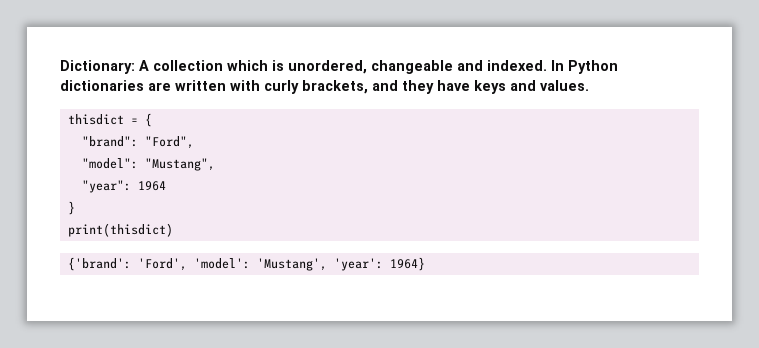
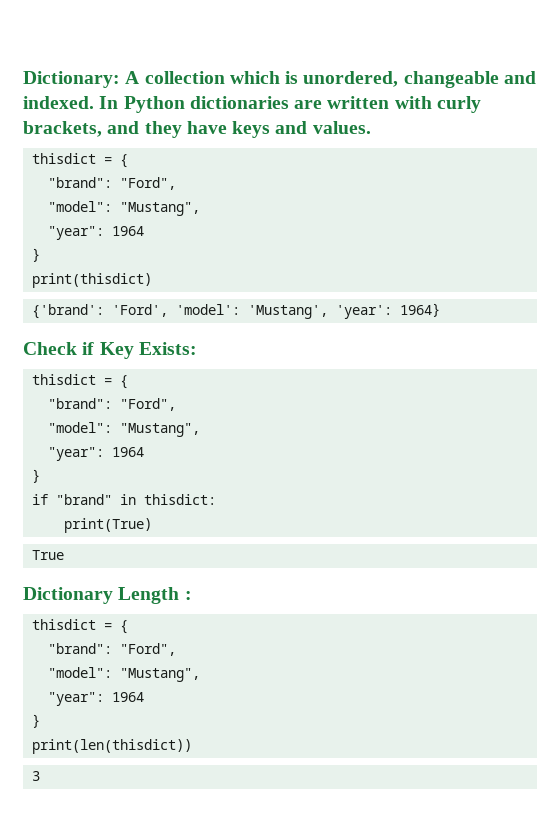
+ Check if Key Exists:
+ thisdict = {
+ "brand": "Ford",
+ "model": "Mustang",
+ "year": 1964
+ }
+ if "brand" in thisdict:
+ print(True)
+ True
+ Dictionary Length :
+ thisdict = {
+ "brand": "Ford",
+ "model": "Mustang",
+ "year": 1964
+ }
+ print(len(thisdict))
+ 3

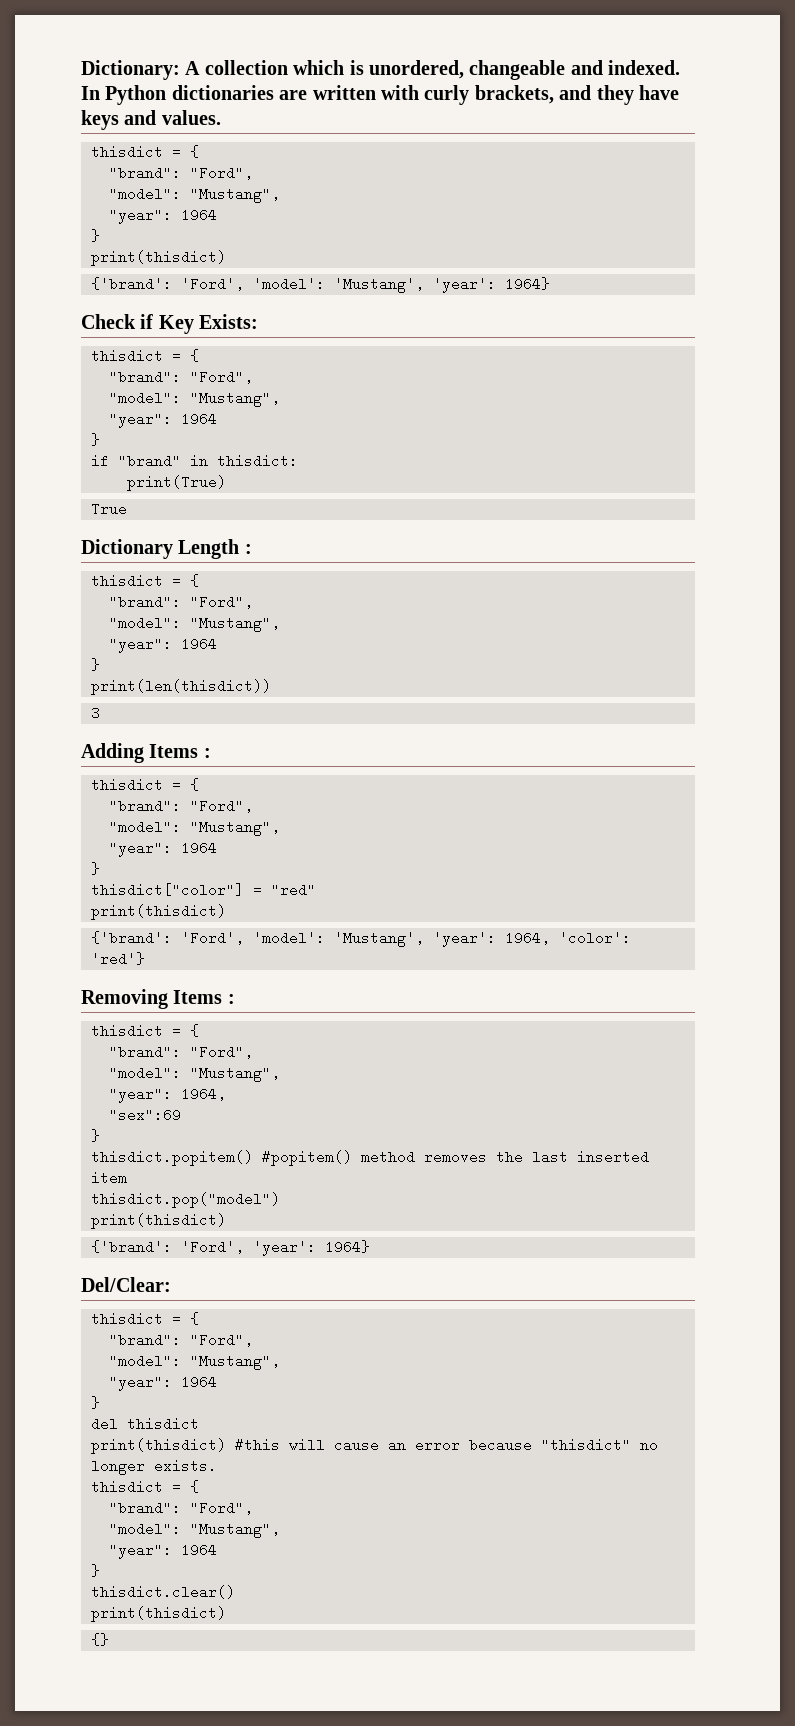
+ Adding Items :
+ thisdict = {
+ "brand": "Ford",
+ "model": "Mustang",
+ "year": 1964
+ }
+ thisdict["color"] = "red"
+ print(thisdict)
+ {'brand': 'Ford', 'model': 'Mustang', 'year': 1964, 'color': 'red'}
+ Removing Items :
+ thisdict = {
+ "brand": "Ford",
+ "model": "Mustang",
+ "year": 1964,
+ "sex":69
+ }
+ thisdict.popitem() #popitem() method removes the last inserted item
+ thisdict.pop("model")
+ print(thisdict)
+ {'brand': 'Ford', 'year': 1964}
+ Del/Clear:
+ thisdict = {
+ "brand": "Ford",
+ "model": "Mustang",
+ "year": 1964
+ }
+ del thisdict
+ print(thisdict) #this will cause an error because "thisdict" no longer exists.
+ thisdict = {
+ "brand": "Ford",
+ "model": "Mustang",
+ "year": 1964
+ }
+ thisdict.clear()
+ print(thisdict)
+ {}

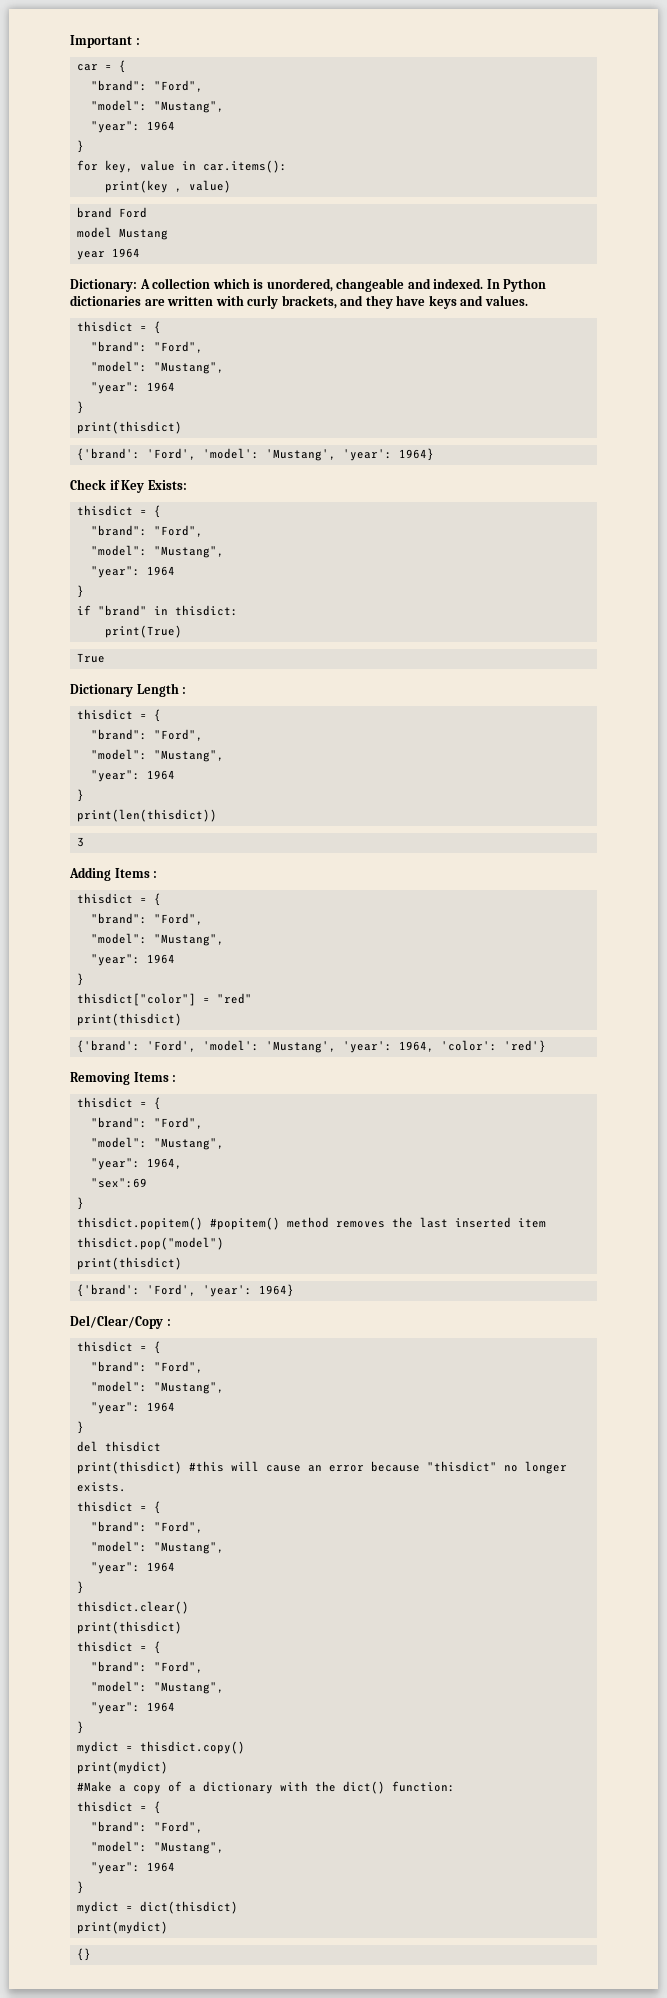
+ Important :
+ car = {
+ "brand": "Ford",
+ "model": "Mustang",
+ "year": 1964
+ }
+ for key, value in car.items():
+ print(key , value)
+ brand Ford
+ model Mustang
+ year 1964
- Del/Clear:
+ Del/Clear/Copy :
  thisdict.clear()
  print(thisdict)
+ thisdict = {
+ "brand": "Ford",
+ "model": "Mustang",
+ "year": 1964
+ }
+ mydict = thisdict.copy()
+ print(mydict)
+ #Make a copy of a dictionary with the dict() function:
+ thisdict = {
+ "brand": "Ford",
+ "model": "Mustang",
+ "year": 1964
+ }
+ mydict = dict(thisdict)
+ print(mydict)

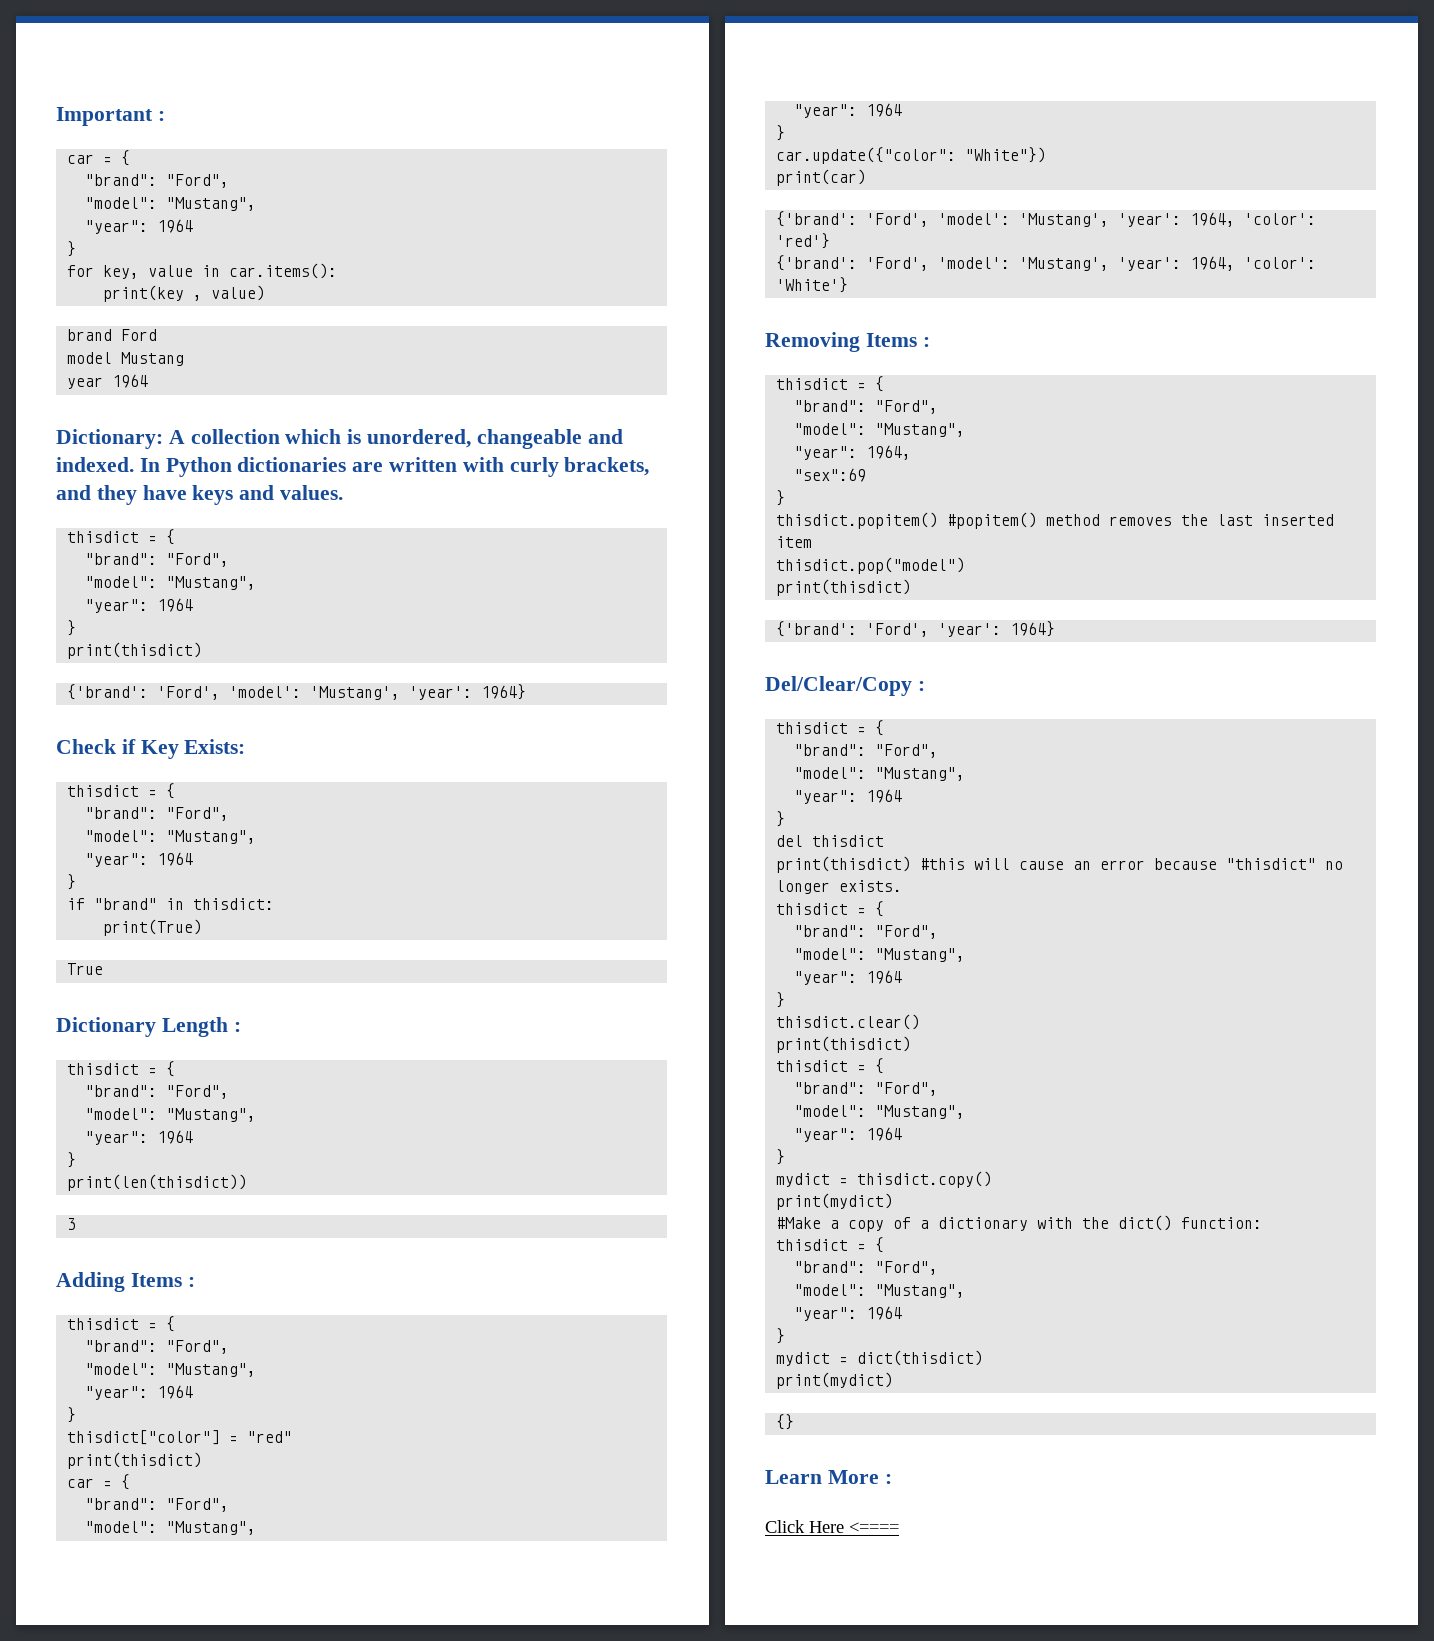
  thisdict["color"] = "red"
  print(thisdict)
+ car = {
+ "brand": "Ford",
+ "model": "Mustang",
+ "year": 1964
+ }
+ car.update({"color": "White"})
+ print(car)
+ {'brand': 'Ford', 'model': 'Mustang', 'year': 1964, 'color': 'White'}
+ Learn More :
+ Click Here <====

